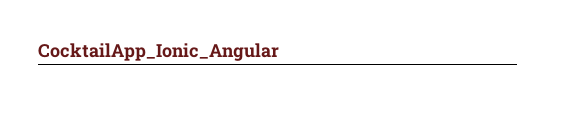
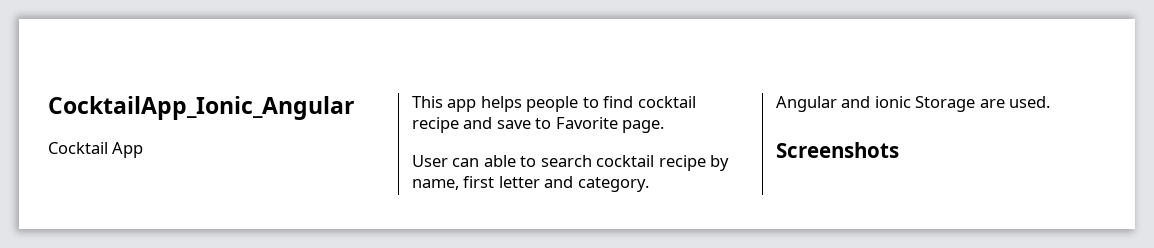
+ Cocktail App
+ This app helps people to find cocktail recipe and save to Favorite page.
+ User can able to search cocktail recipe by name, first letter and category.
+ Angular and ionic Storage are used.
+ Screenshots

